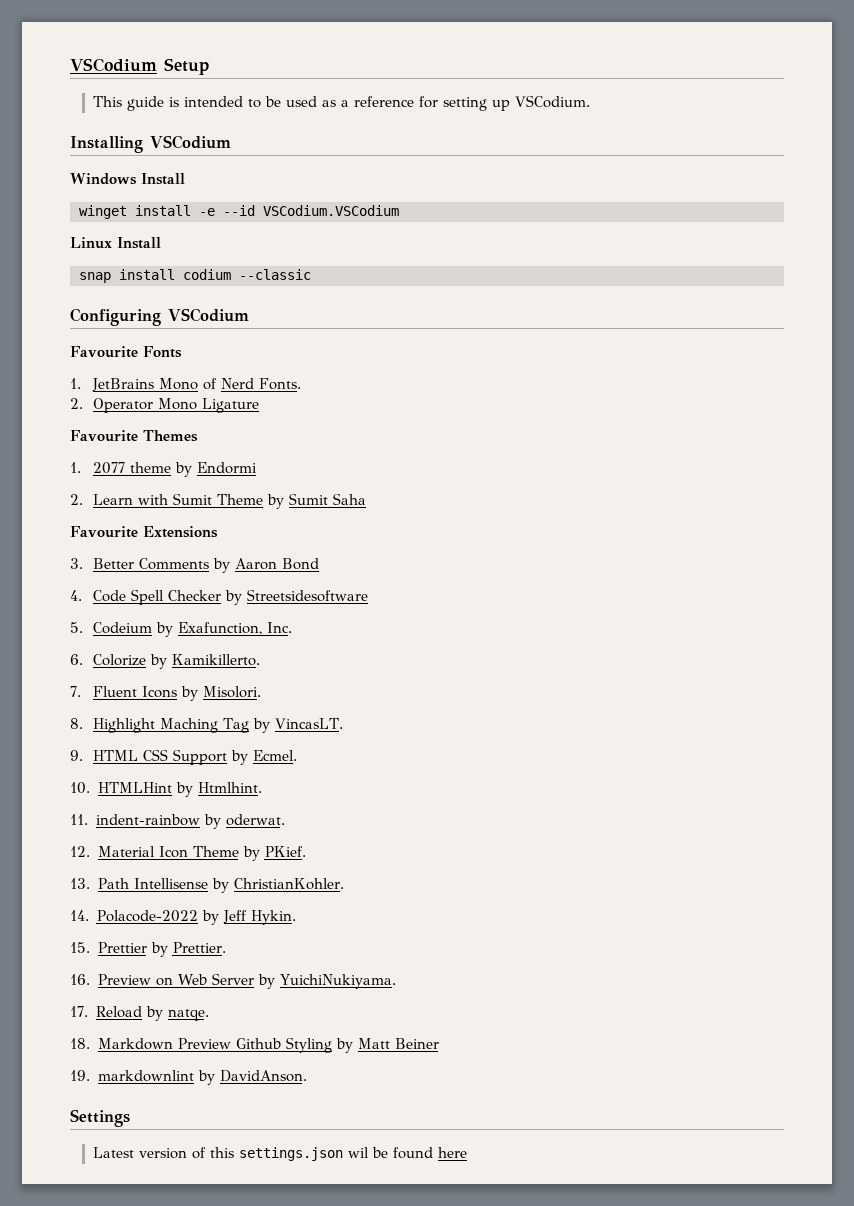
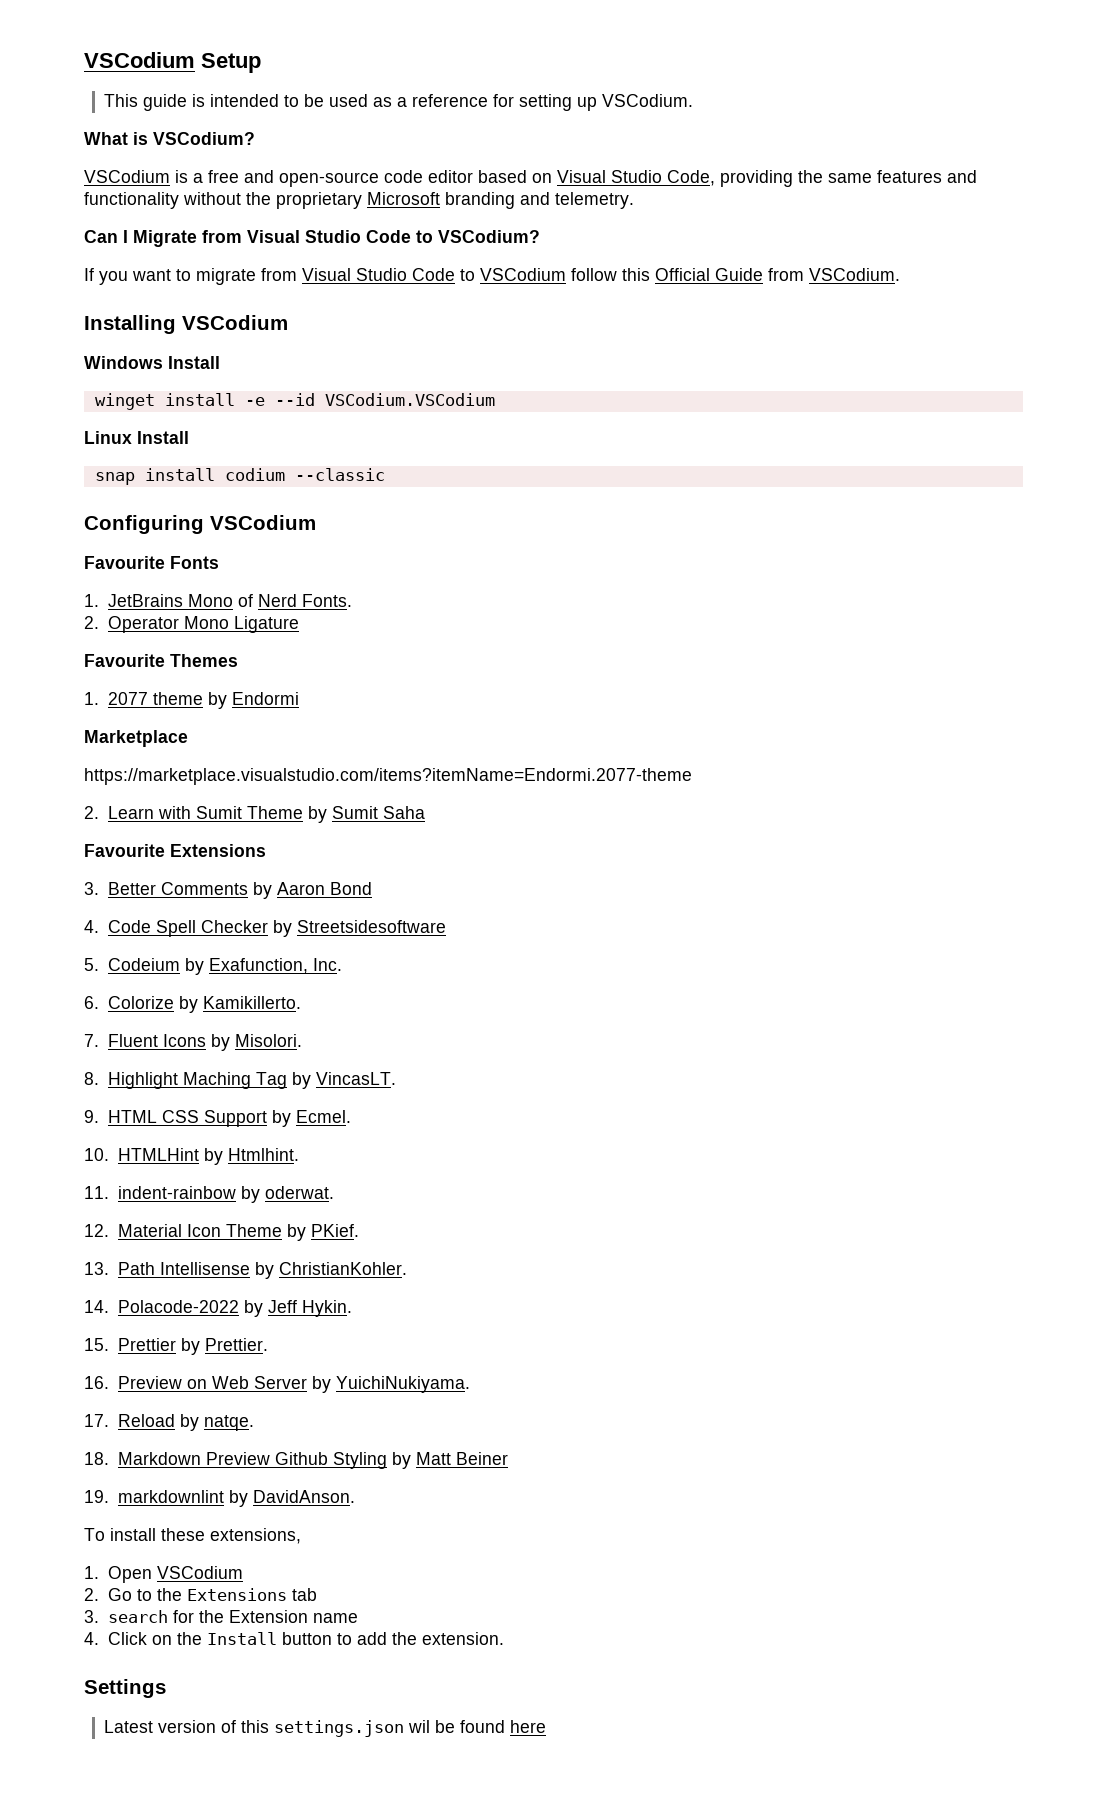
+ What is VSCodium?
+ VSCodium is a free and open-source code editor based on Visual Studio Code, providing the same features and functionality without the proprietary Microsoft branding and telemetry.
+ Can I Migrate from Visual Studio Code to VSCodium?
+ If you want to migrate from Visual Studio Code to VSCodium follow this Official Guide from VSCodium.
+ Marketplace
+ https://marketplace.visualstudio.com/items?itemName=Endormi.2077-theme
+ To install these extensions,
+ 1. Open VSCodium
+ 2. Go to the Extensions tab
+ 3. search for the Extension name
+ 4. Click on the Install button to add the extension.

